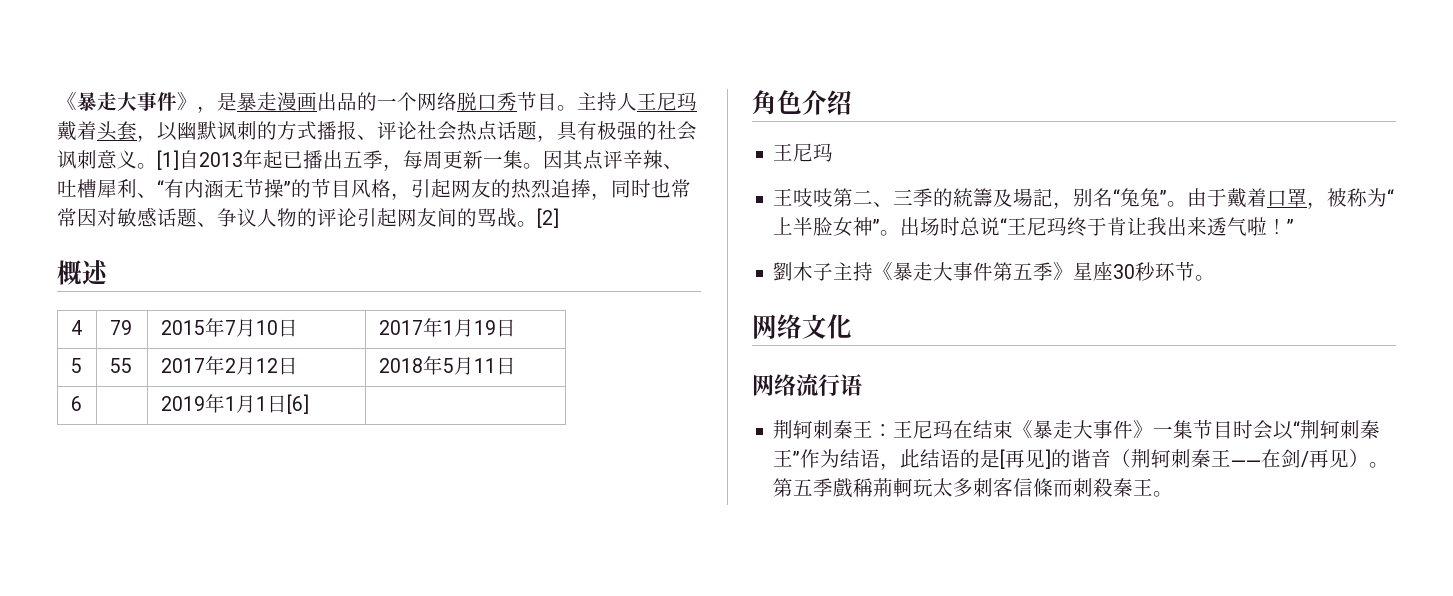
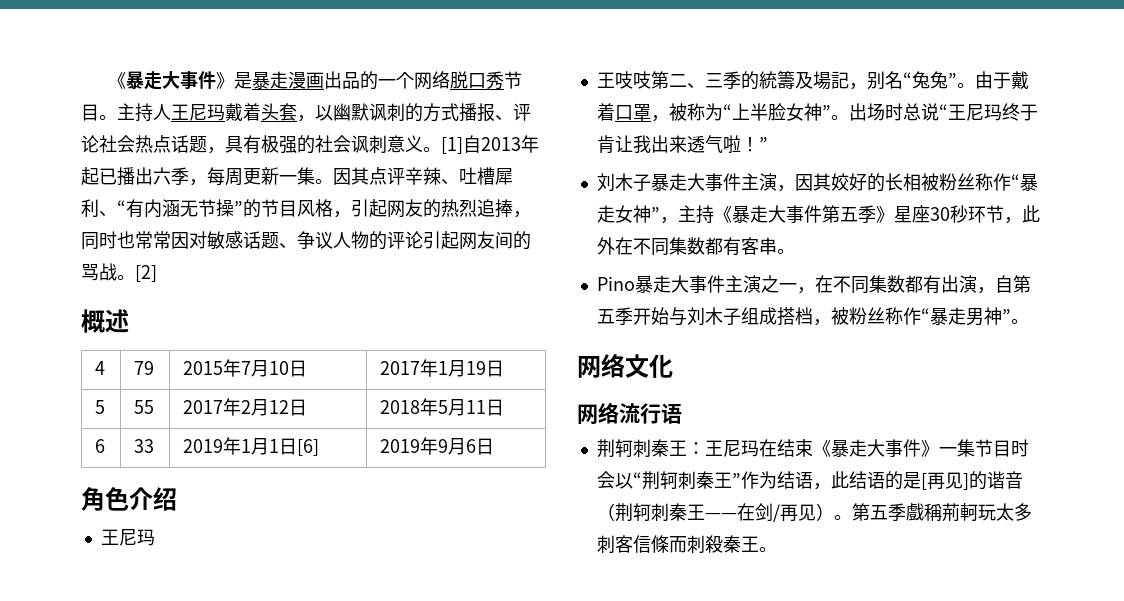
- 《暴走大事件》，是暴走漫画出品的一个网络脱口秀节目。
+ 《暴走大事件》是暴走漫画出品的一个网络脱口秀节目。
- [1]自2013年起已播出五季，每周更新一集。
+ [1]自2013年起已播出六季，每周更新一集。
- 6 | | 2019年1月1日[6] |
+ 6 | 33 | 2019年1月1日[6] | 2019年9月6日
- 劉木子主持《暴走大事件第五季》星座30秒环节。
+ 刘木子暴走大事件主演，因其姣好的长相被粉丝称作“暴走女神”，主持《暴走大事件第五季》星座30秒环节，此外在不同集数都有客串。
+ Pino暴走大事件主演之一，在不同集数都有出演，自第五季开始与刘木子组成搭档，被粉丝称作“暴走男神”。

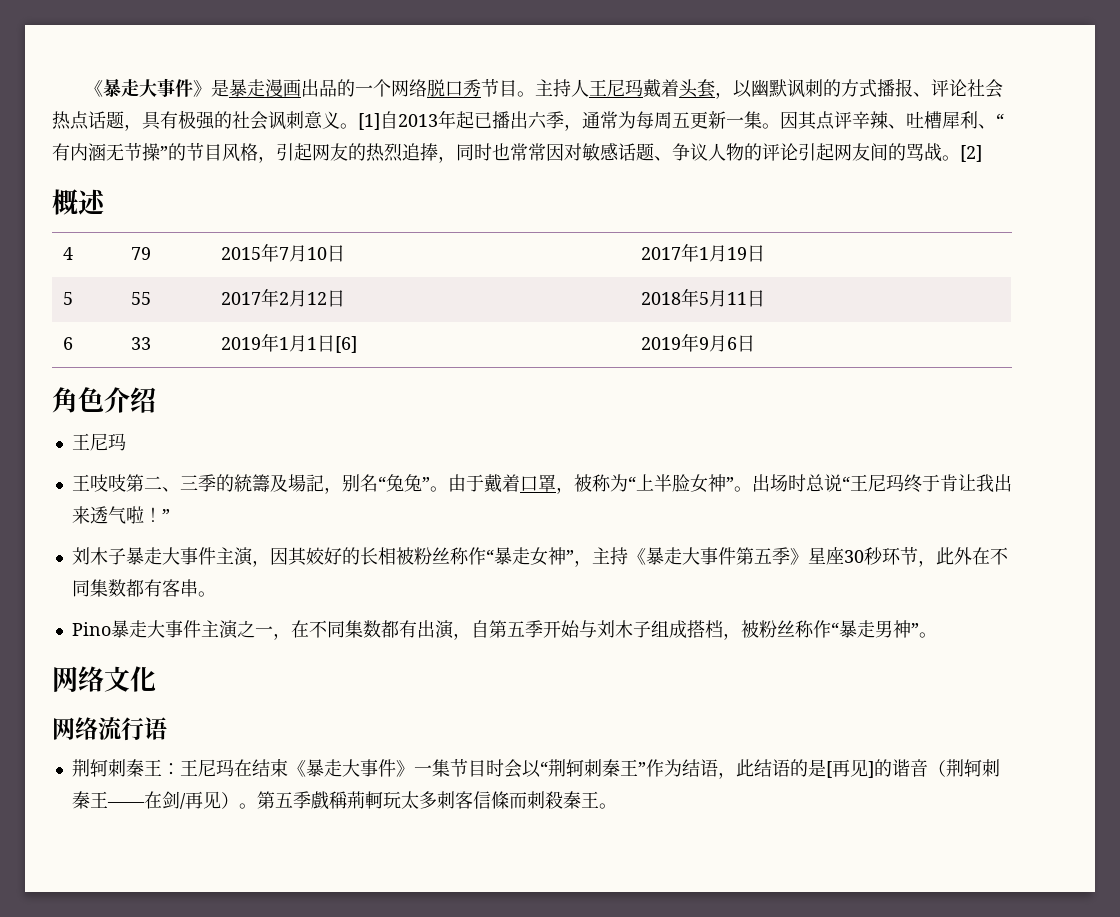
- [1]自2013年起已播出六季，每周更新一集。
+ [1]自2013年起已播出六季，通常为每周五更新一集。

